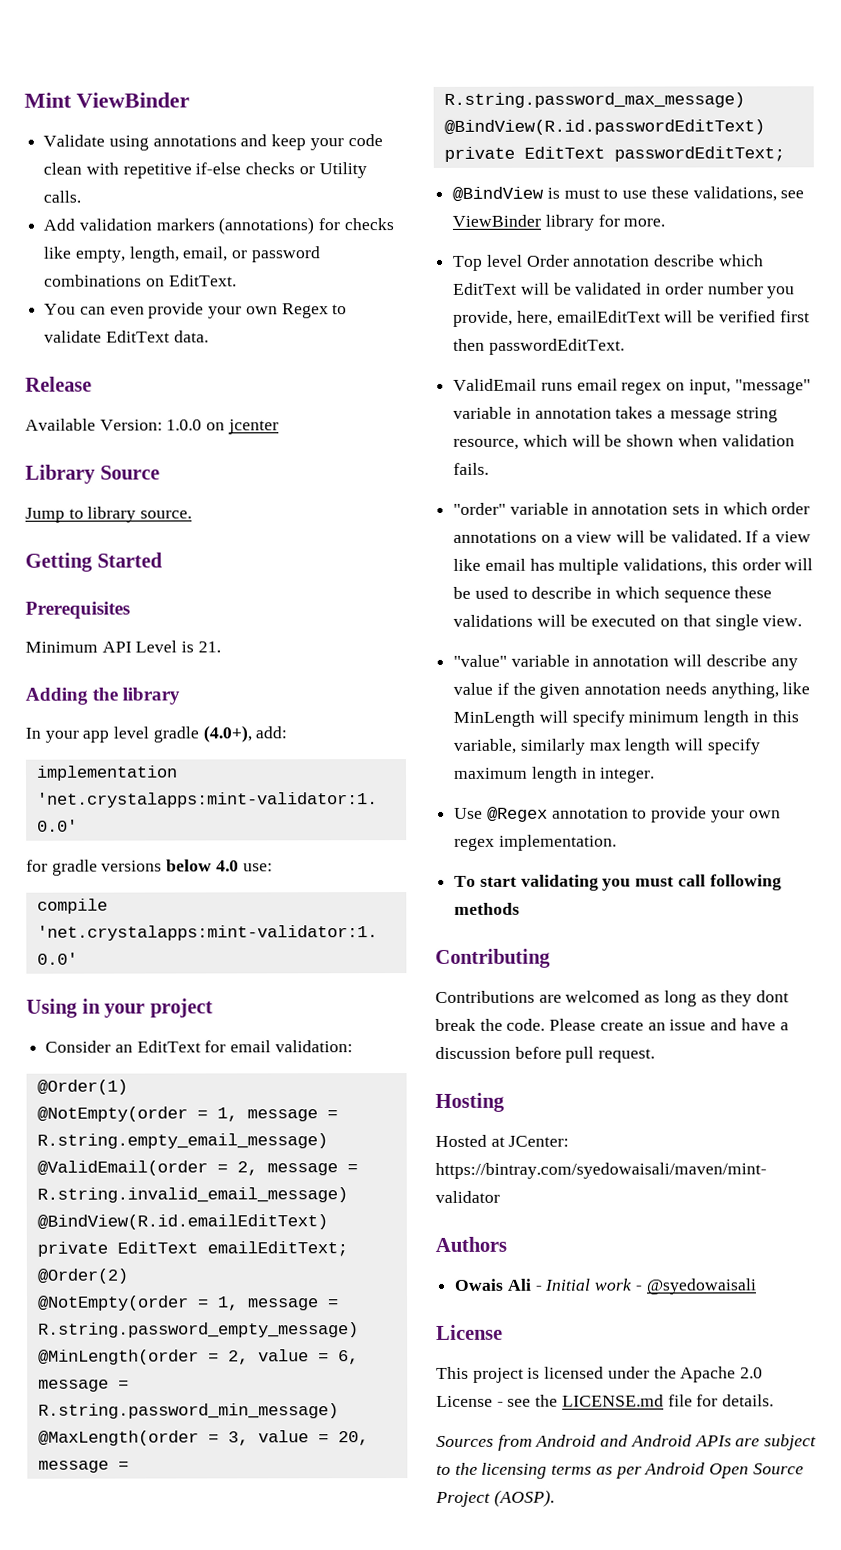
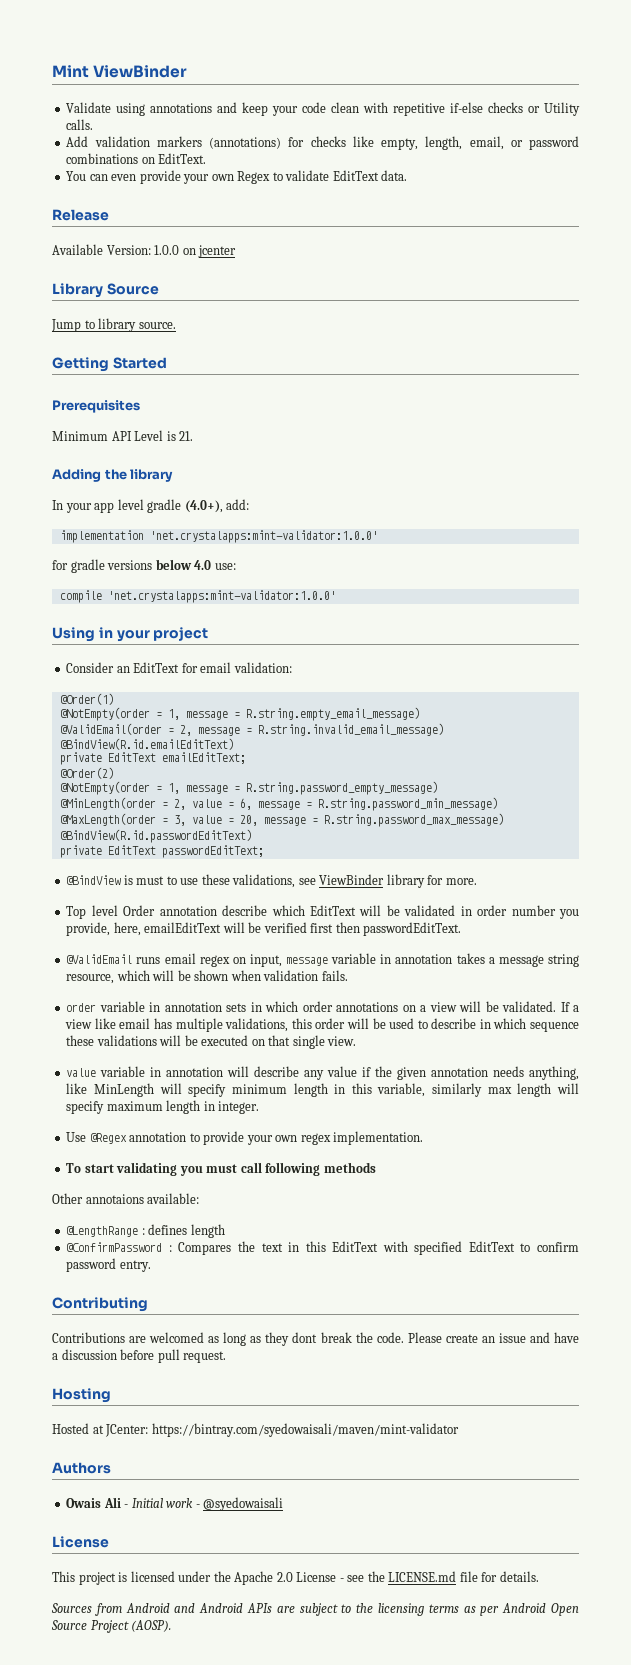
- ValidEmail runs email regex on input, "message" variable in annotation takes a message string resource, which will be shown when validation fails.
+ @ValidEmail runs email regex on input, message variable in annotation takes a message string resource, which will be shown when validation fails.
- "order" variable in annotation sets in which order annotations on a view will be validated.
+ order variable in annotation sets in which order annotations on a view will be validated.
- "value" variable in annotation will describe any value if the given annotation needs anything, like MinLength will specify minimum length in this variable, similarly max length will specify maximum length in integer.
+ value variable in annotation will describe any value if the given annotation needs anything, like MinLength will specify minimum length in this variable, similarly max length will specify maximum length in integer.
+ Other annotaions available:
+ @LengthRange : defines length
+ @ConfirmPassword : Compares the text in this EditText with specified EditText to confirm password entry.

